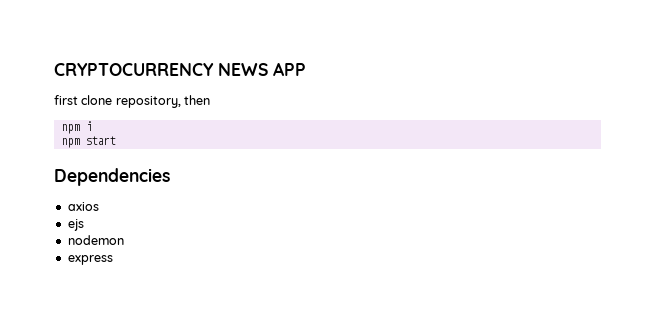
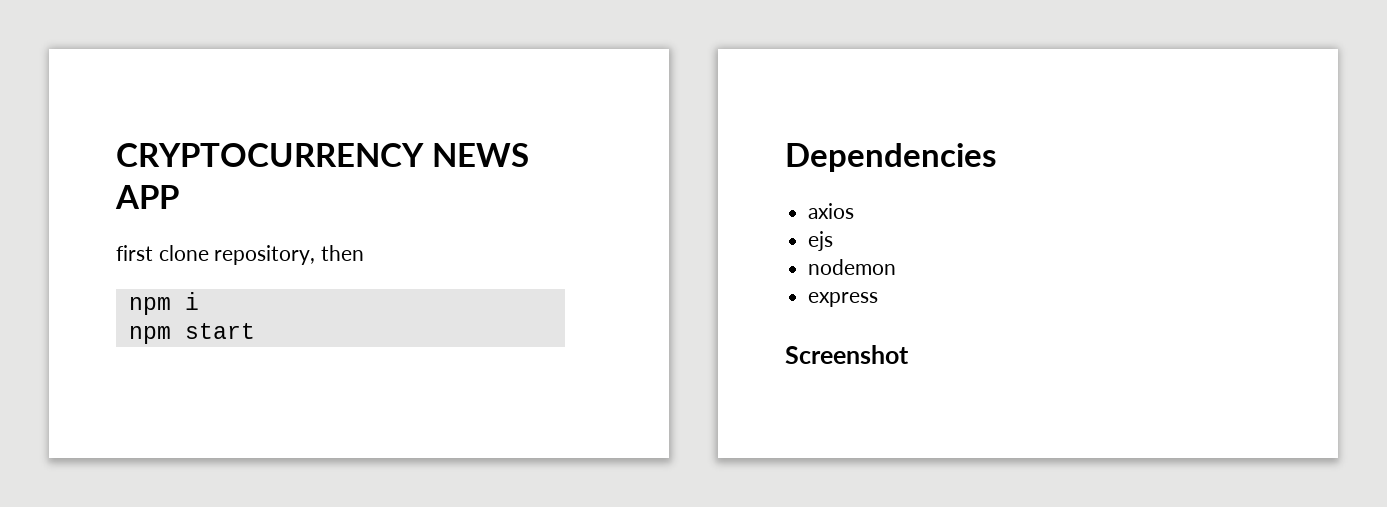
+ Screenshot

